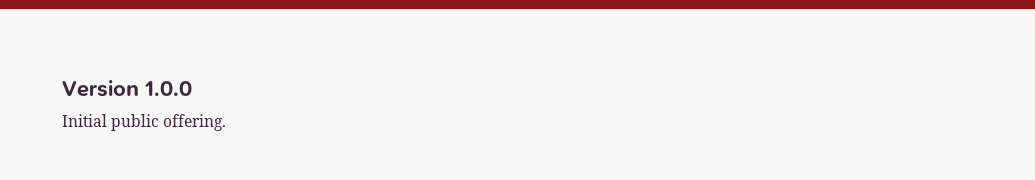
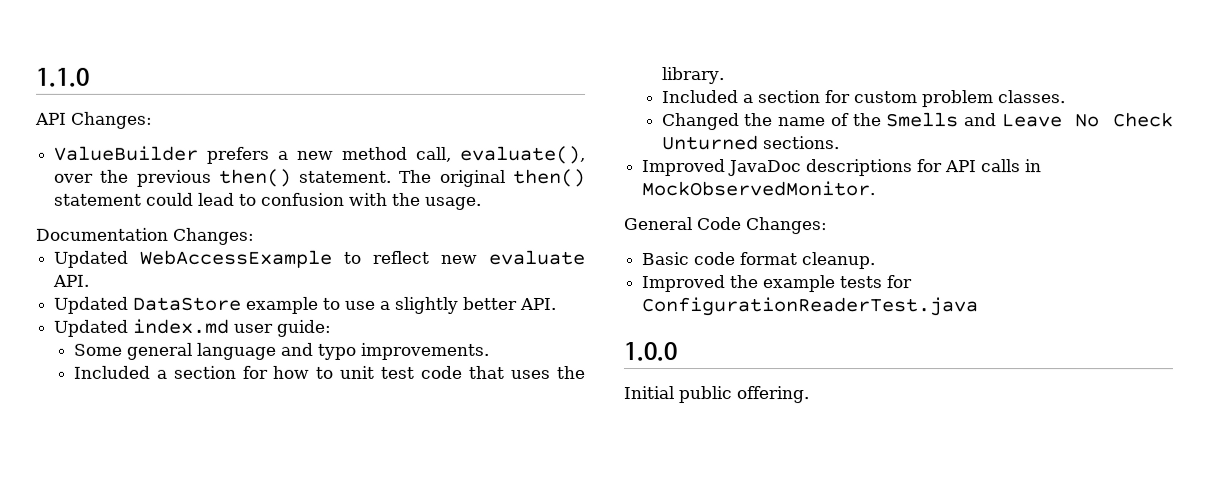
- Version 1.0.0
+ 1.1.0
+ API Changes:
+ ValueBuilder prefers a new method call, evaluate(), over the previous then() statement. The original then() statement could lead to confusion with the usage.
+ Documentation Changes:
+ Updated WebAccessExample to reflect new evaluate API.
+ Updated DataStore example to use a slightly better API.
+ Updated index.md user guide:
+ Some general language and typo improvements.
+ Included a section for how to unit test code that uses the library.
+ Included a section for custom problem classes.
+ Changed the name of the Smells and Leave No Check Unturned sections.
+ Improved JavaDoc descriptions for API calls in MockObservedMonitor.
+ General Code Changes:
+ Basic code format cleanup.
+ Improved the example tests for ConfigurationReaderTest.java
+ 1.0.0

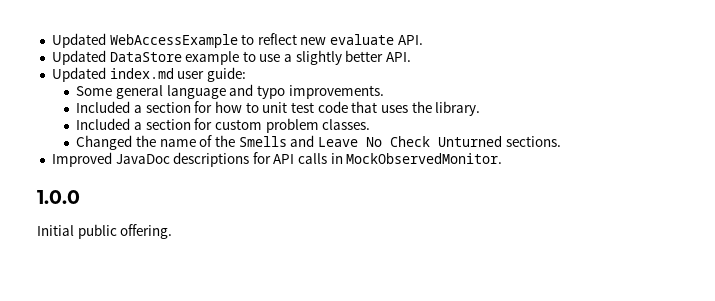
- 1.1.0
- API Changes:
- ValueBuilder prefers a new method call, evaluate(), over the previous then() statement. The original then() statement could lead to confusion with the usage.
- Documentation Changes:
- General Code Changes:
- Basic code format cleanup.
- Improved the example tests for ConfigurationReaderTest.java

